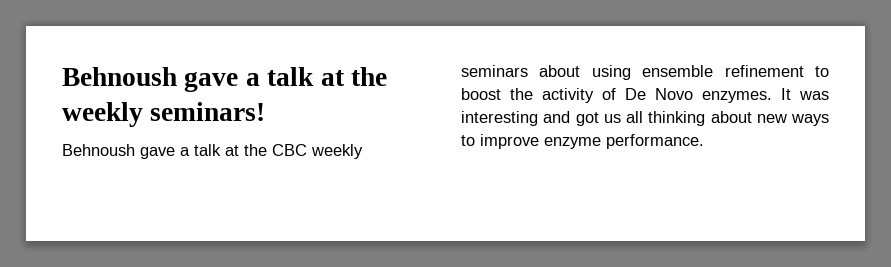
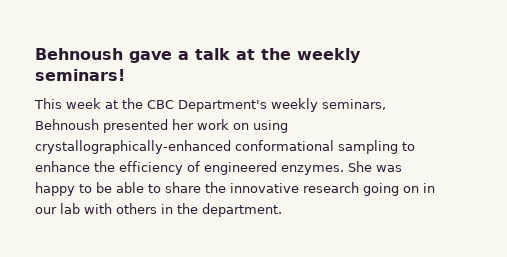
- Behnoush gave a talk at the CBC weekly seminars about using ensemble refinement to boost the activity of De Novo enzymes. It was interesting and got us all thinking about new ways to improve enzyme performance.
+ This week at the CBC Department's weekly seminars, Behnoush presented her work on using crystallographically-enhanced conformational sampling to enhance the efficiency of engineered enzymes. She was happy to be able to share the innovative research going on in our lab with others in the department.

